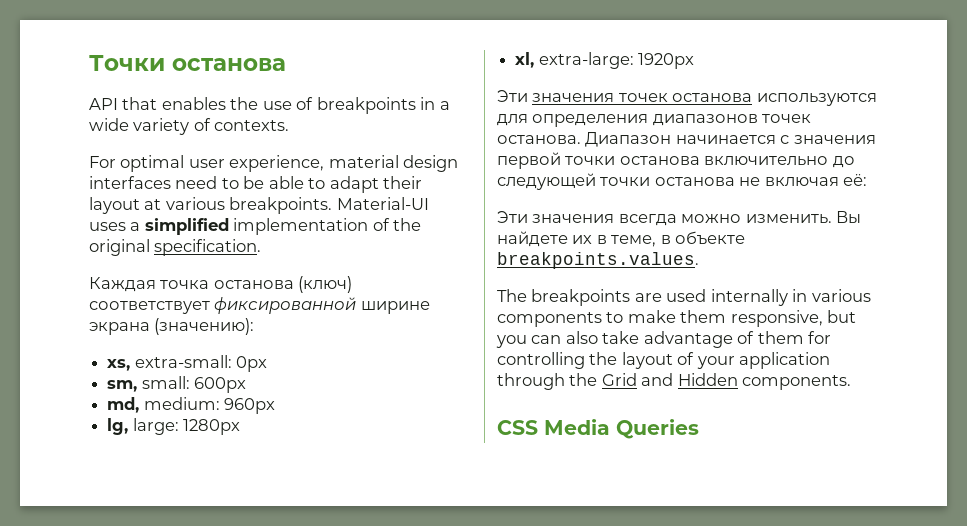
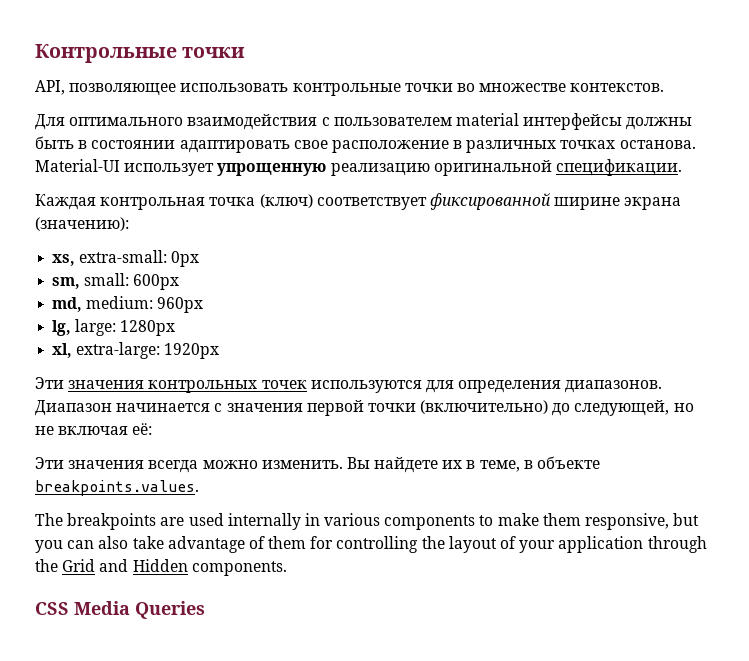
- Точки останова
- API that enables the use of breakpoints in a wide variety of contexts.
- For optimal user experience, material design interfaces need to be able to adapt their layout at various breakpoints. Material-UI uses a simplified implementation of the original specification.
+ Контрольные точки
+ API, позволяющее использовать контрольные точки во множестве контекстов.
+ Для оптимального взаимодействия с пользователем material интерфейсы должны быть в состоянии адаптировать свое расположение в различных точках останова. Material-UI использует упрощенную реализацию оригинальной спецификации.
- Каждая точка останова (ключ) соответствует фиксированной ширине экрана (значению):
+ Каждая контрольная точка (ключ) соответствует фиксированной ширине экрана (значению):
- Эти значения точек останова используются для определения диапазонов точек останова.
+ Эти значения контрольных точек используются для определения диапазонов.
- Диапазон начинается с значения первой точки останова включительно до следующей точки останова не включая её:
+ Диапазон начинается с значения первой точки (включительно) до следующей, но не включая её:

